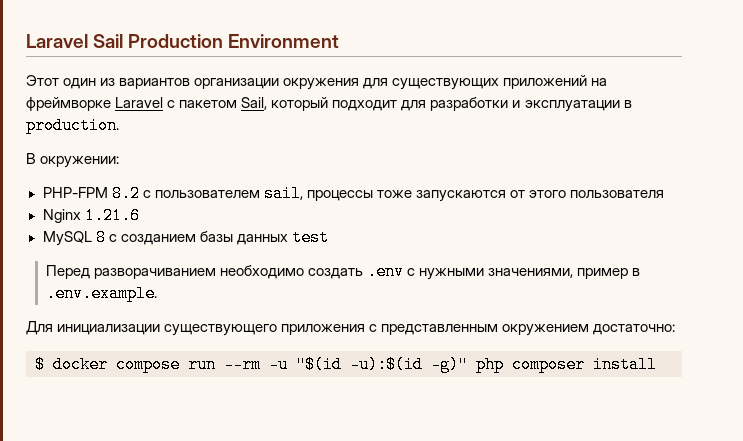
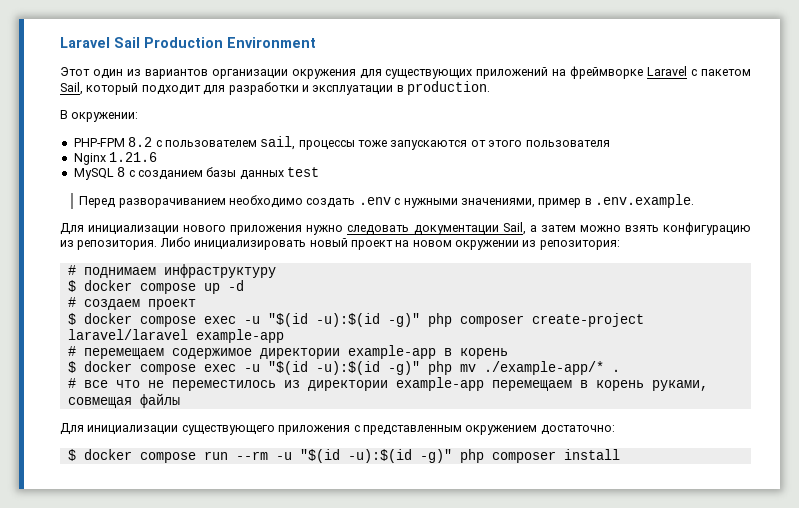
+ Для инициализации нового приложения нужно следовать документации Sail, а затем можно взять конфигурацию из репозитория. Либо инициализировать новый проект на новом окружении из репозитория:
+ # поднимаем инфраструктуру
+ $ docker compose up -d
+ # создаем проект
+ $ docker compose exec -u "$(id -u):$(id -g)" php composer create-project laravel/laravel example-app
+ # перемещаем содержимое директории example-app в корень
+ $ docker compose exec -u "$(id -u):$(id -g)" php mv ./example-app/* .
+ # все что не переместилось из директории example-app перемещаем в корень руками, совмещая файлы

